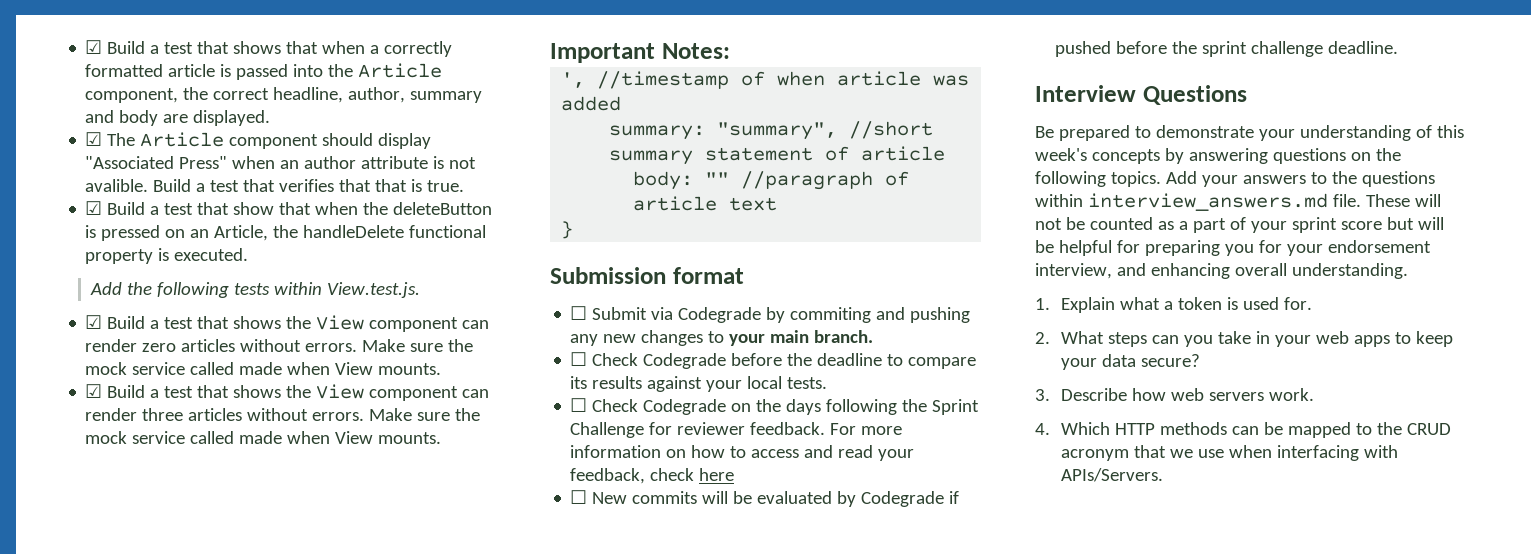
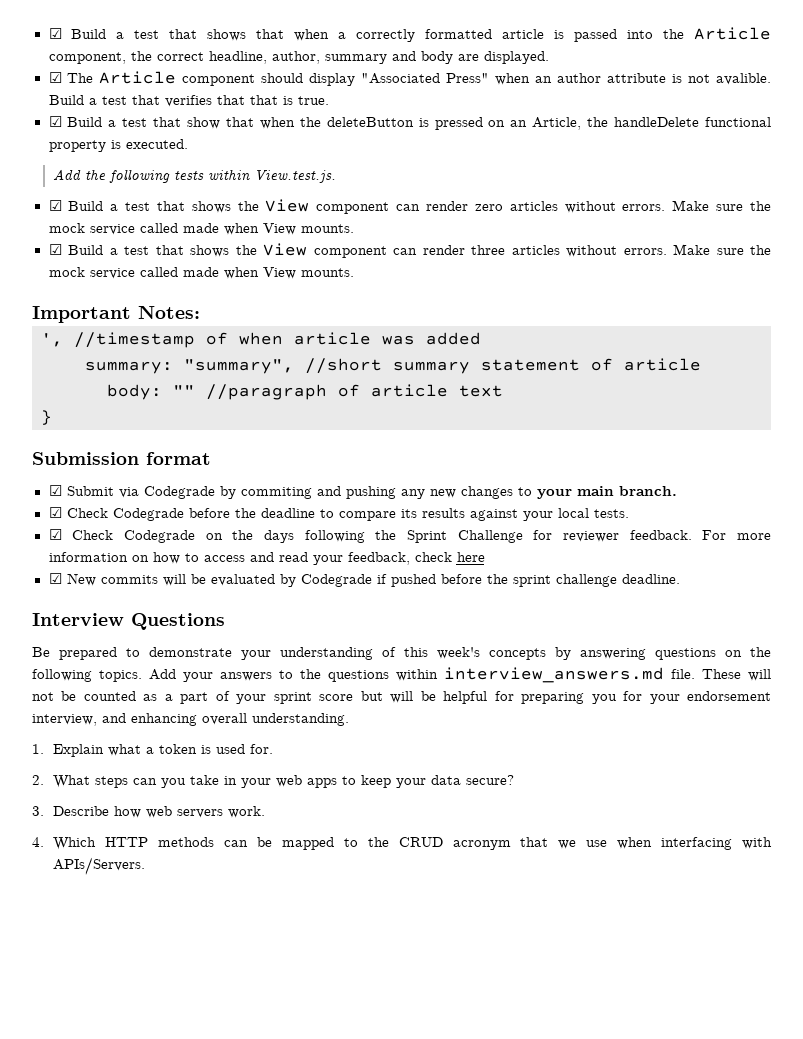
- ☐ Submit via Codegrade by commiting and pushing any new changes to your main branch.
+ ☑ Submit via Codegrade by commiting and pushing any new changes to your main branch.
- ☐ Check Codegrade before the deadline to compare its results against your local tests.
+ ☑ Check Codegrade before the deadline to compare its results against your local tests.
- ☐ Check Codegrade on the days following the Sprint Challenge for reviewer feedback.
+ ☑ Check Codegrade on the days following the Sprint Challenge for reviewer feedback.
- ☐ New commits will be evaluated by Codegrade if pushed before the sprint challenge deadline.
+ ☑ New commits will be evaluated by Codegrade if pushed before the sprint challenge deadline.

